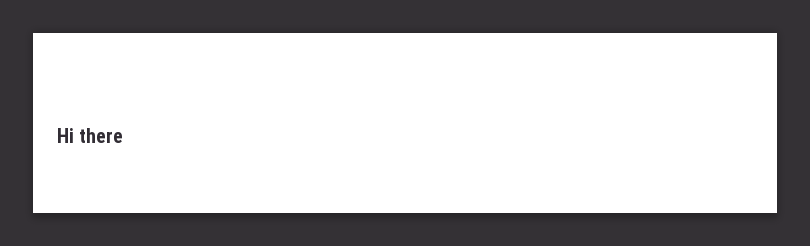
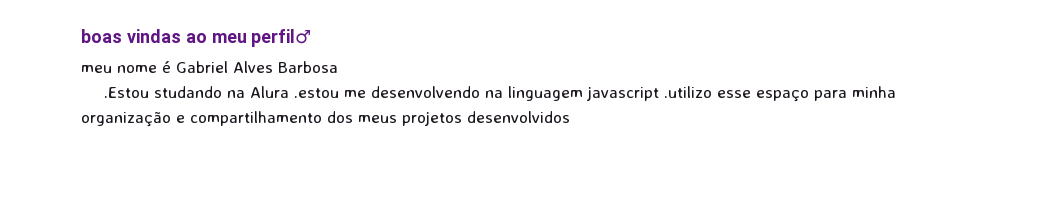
- Hi there
+ boas vindas ao meu perfil♂
+ meu nome é Gabriel Alves Barbosa
+ .Estou studando na Alura .estou me desenvolvendo na linguagem javascript .utilizo esse espaço para minha organização e compartilhamento dos meus projetos desenvolvidos

